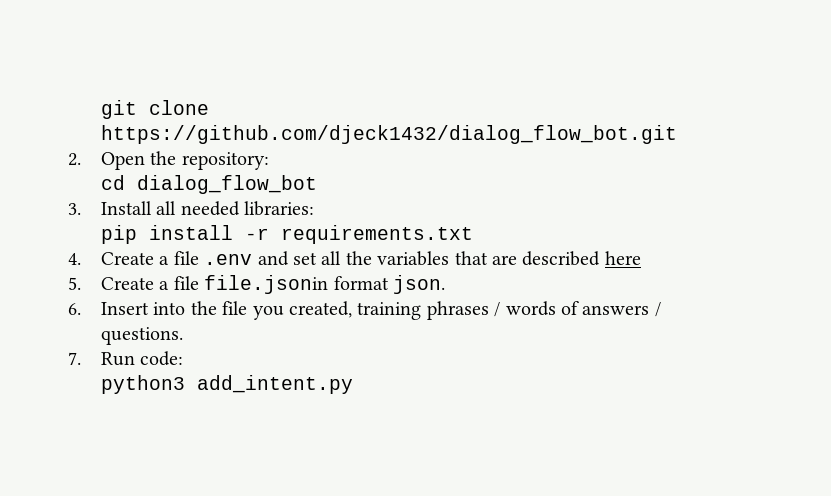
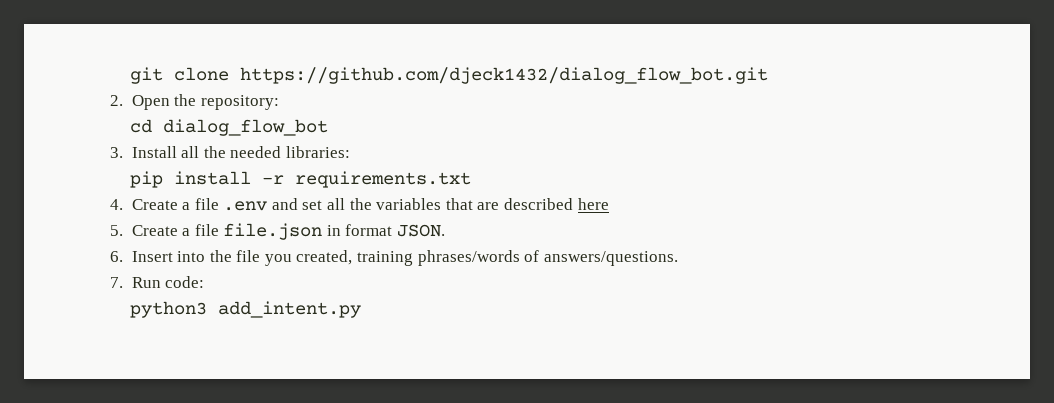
- 3. Install all needed libraries:
+ 3. Install all the needed libraries:
- 5. Create a file file.jsonin format json.
+ 5. Create a file file.json in format JSON.
- 6. Insert into the file you created, training phrases / words of answers / questions.
+ 6. Insert into the file you created, training phrases/words of answers/questions.

